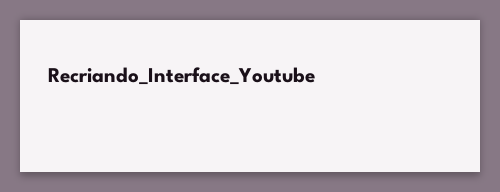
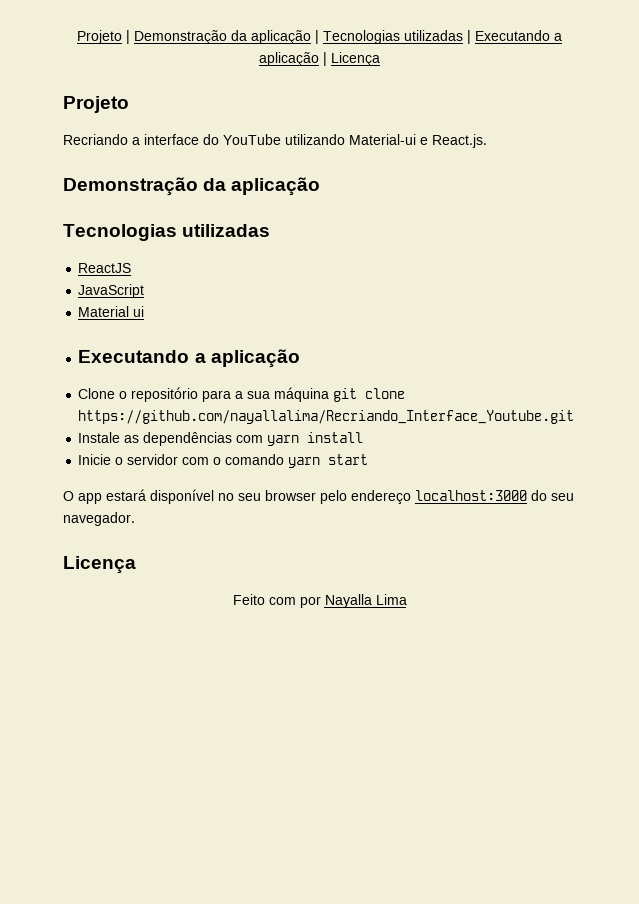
- Recriando_Interface_Youtube
+ Projeto | Demonstração da aplicação | Tecnologias utilizadas | Executando a aplicação | Licença
+ Projeto
+ Recriando a interface do YouTube utilizando Material-ui e React.js.
+ Demonstração da aplicação
+ Tecnologias utilizadas
+ ReactJS
+ JavaScript
+ Material ui
+ Executando a aplicação
+ Clone o repositório para a sua máquina git clone https://github.com/nayallalima/Recriando_Interface_Youtube.git
+ Instale as dependências com yarn install
+ Inicie o servidor com o comando yarn start
+ O app estará disponível no seu browser pelo endereço localhost:3000 do seu navegador.
+ Licença
+ Feito com por Nayalla Lima

